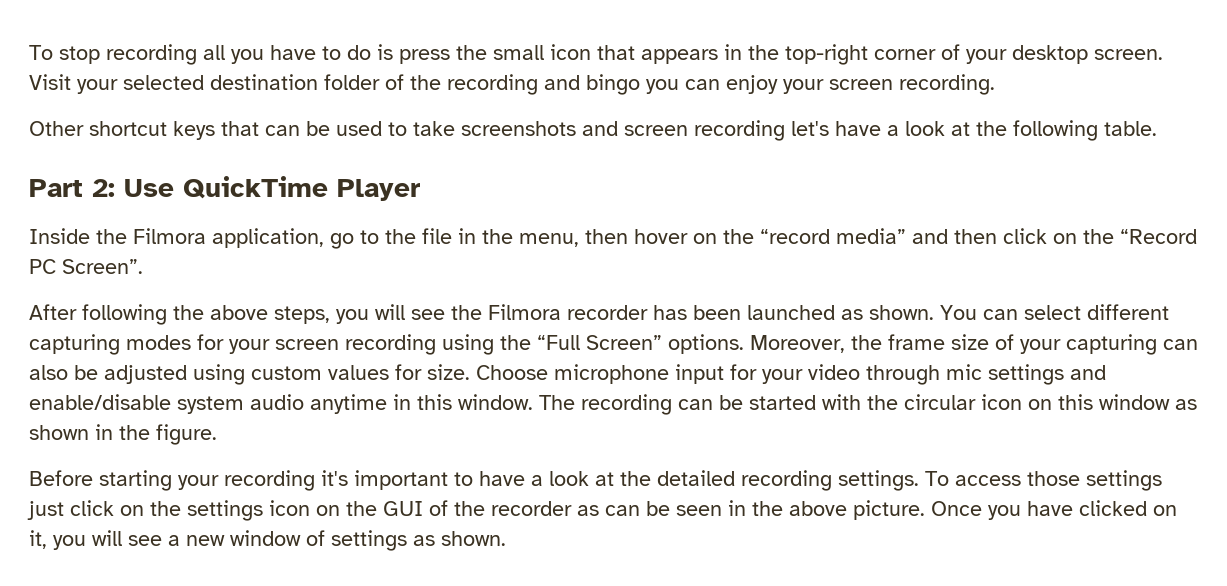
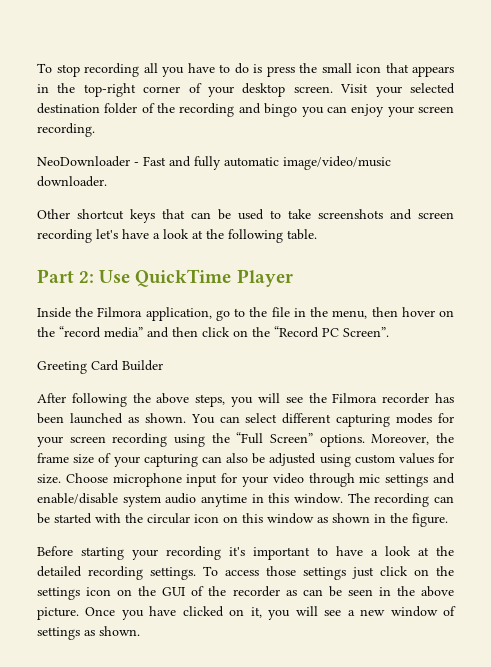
+ NeoDownloader - Fast and fully automatic image/video/music downloader.
+ Greeting Card Builder

